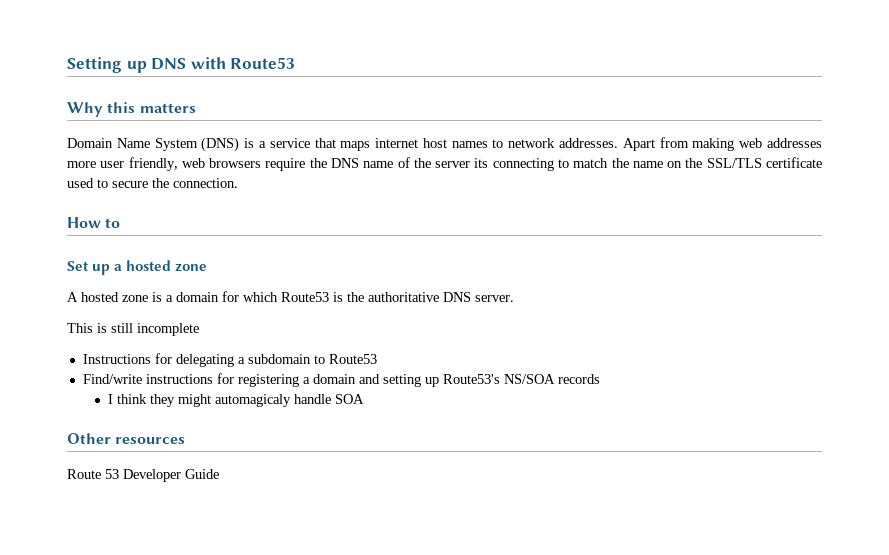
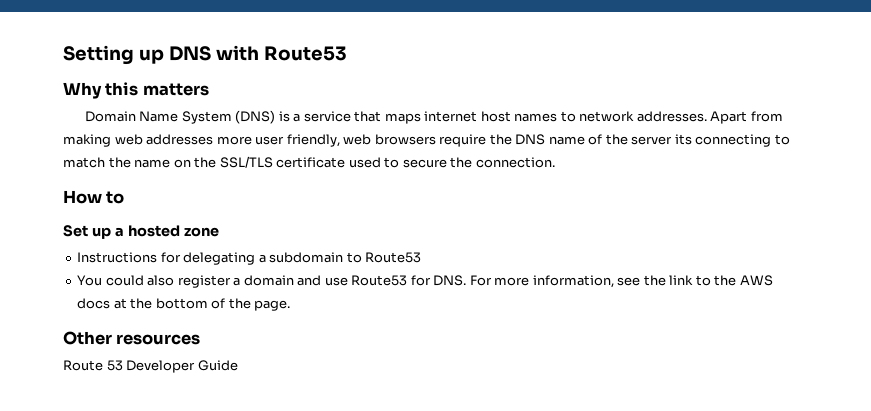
- A hosted zone is a domain for which Route53 is the authoritative DNS server.
- This is still incomplete
- Find/write instructions for registering a domain and setting up Route53's NS/SOA records
- I think they might automagicaly handle SOA
+ You could also register a domain and use Route53 for DNS. For more information, see the link to the AWS docs at the bottom of the page.

